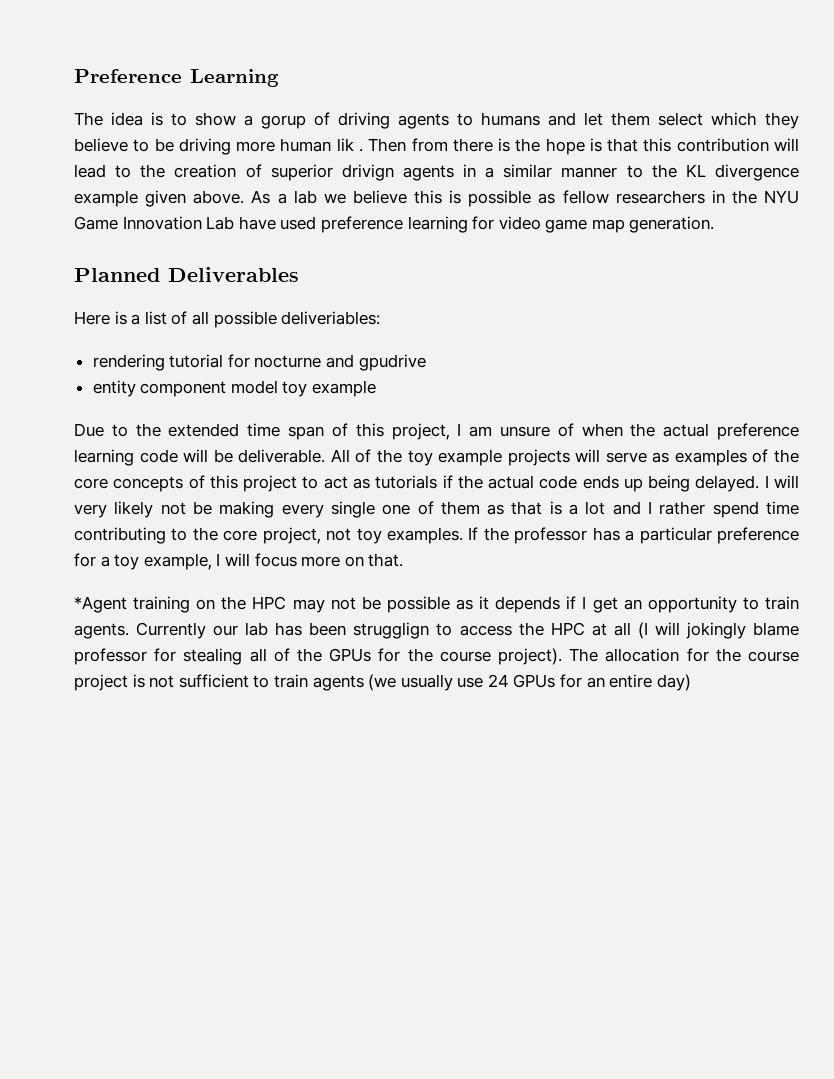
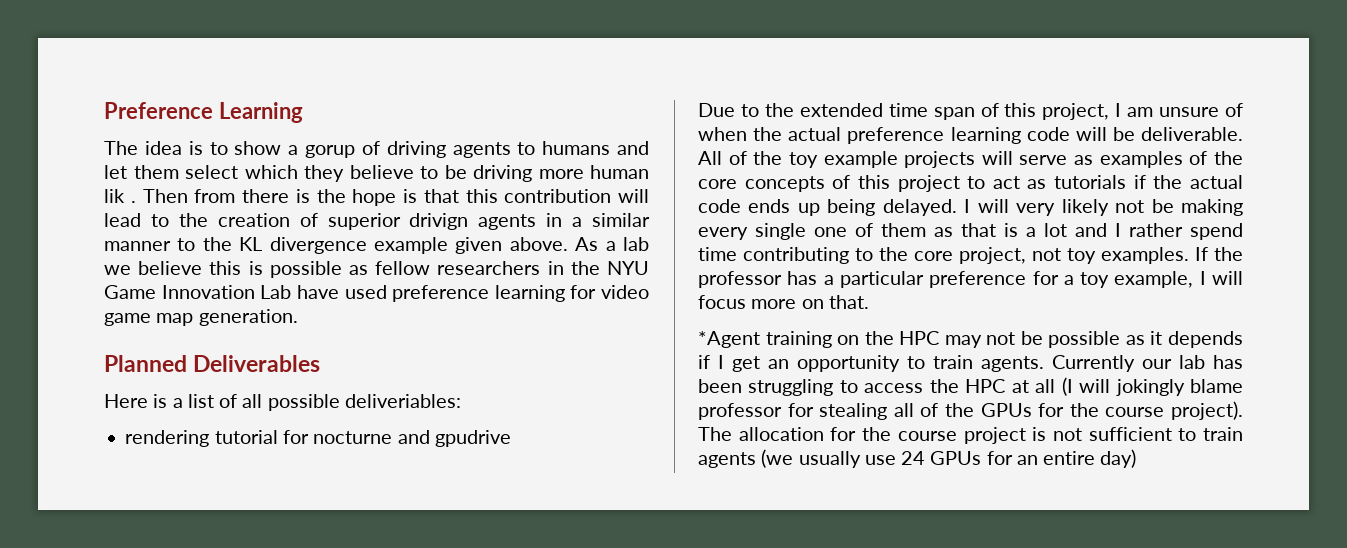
- entity component model toy example
- Currently our lab has been strugglign to access the HPC at all (I will jokingly blame professor for stealing all of the GPUs for the course project).
+ Currently our lab has been struggling to access the HPC at all (I will jokingly blame professor for stealing all of the GPUs for the course project).

